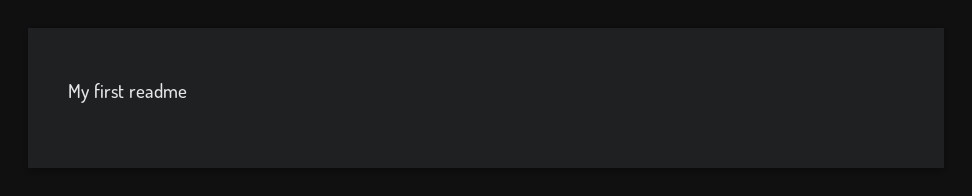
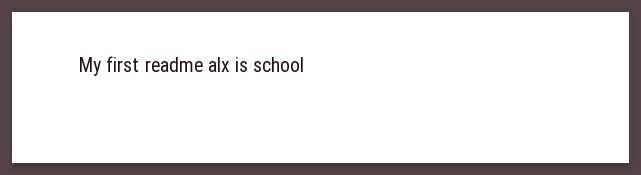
- My first readme
+ My first readme alx is school

